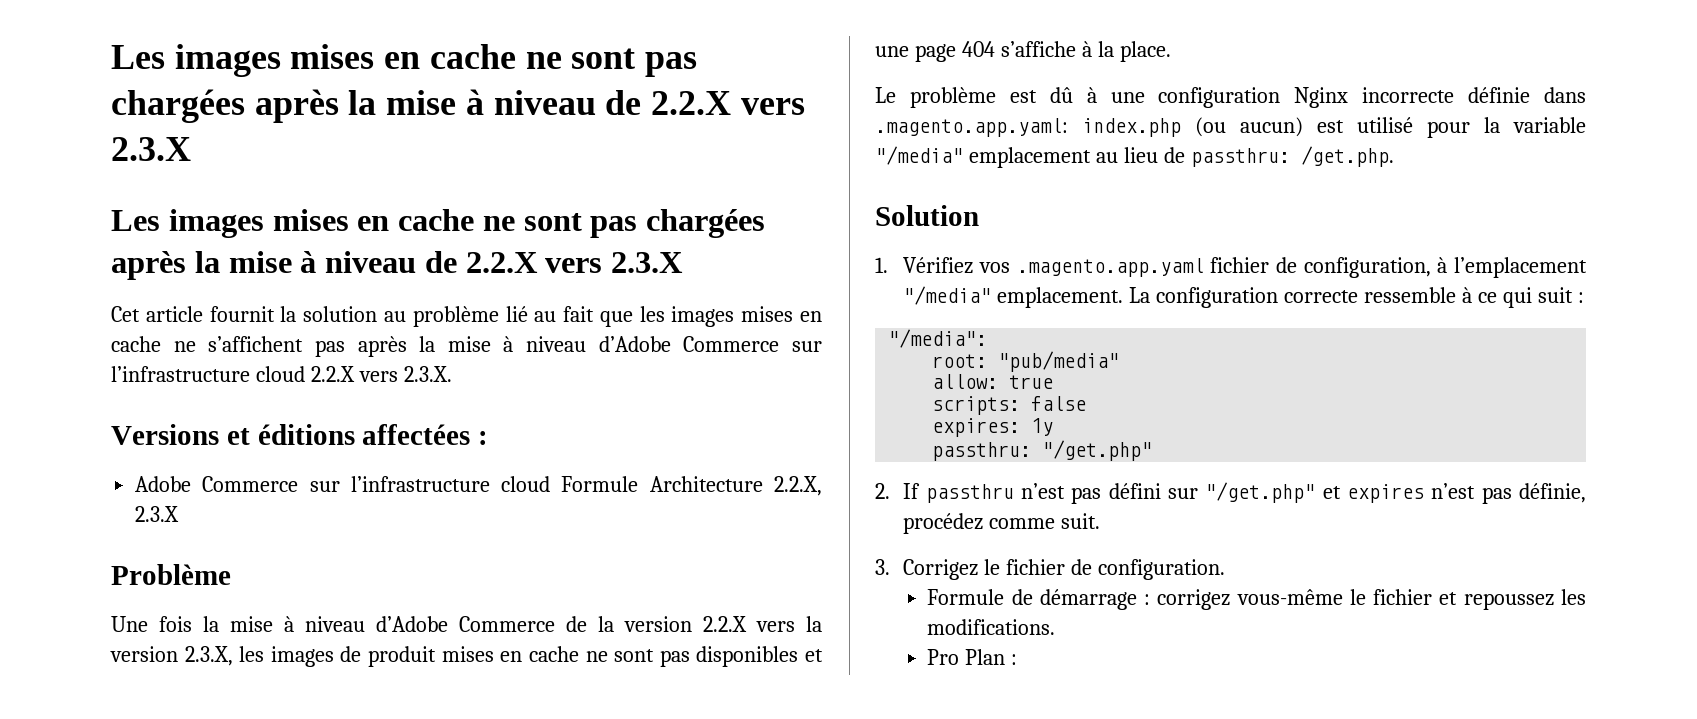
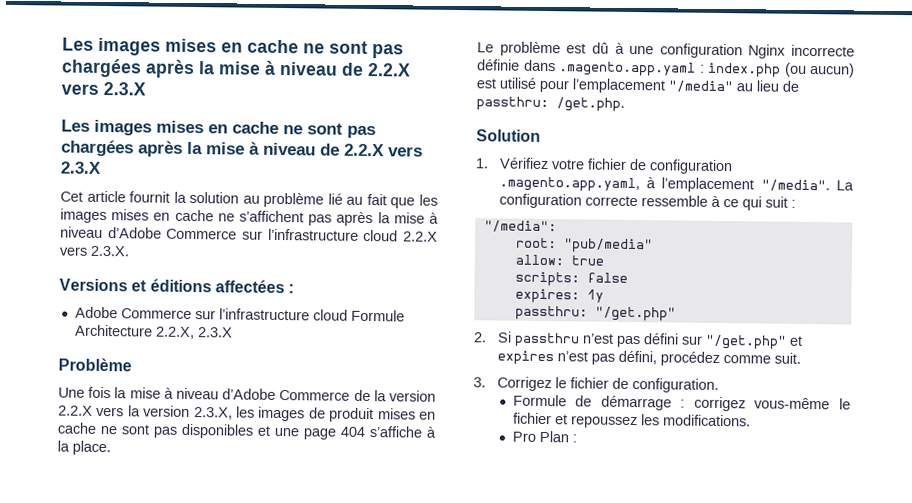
- Le problème est dû à une configuration Nginx incorrecte définie dans .magento.app.yaml: index.php (ou aucun) est utilisé pour la variable "/media" emplacement au lieu de passthru: /get.php.
+ Le problème est dû à une configuration Nginx incorrecte définie dans .magento.app.yaml : index.php (ou aucun) est utilisé pour l’emplacement "/media" au lieu de passthru: /get.php.
- 1. Vérifiez vos .magento.app.yaml fichier de configuration, à l’emplacement "/media" emplacement.
+ 1. Vérifiez votre fichier de configuration .magento.app.yaml, à l’emplacement "/media".
- 2. If passthru n’est pas défini sur "/get.php" et expires n’est pas définie, procédez comme suit.
+ 2. Si passthru n’est pas défini sur "/get.php" et expires n’est pas défini, procédez comme suit.

